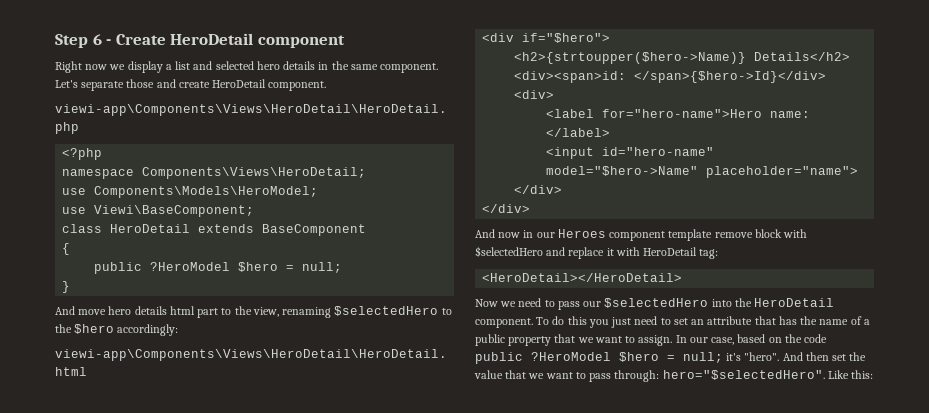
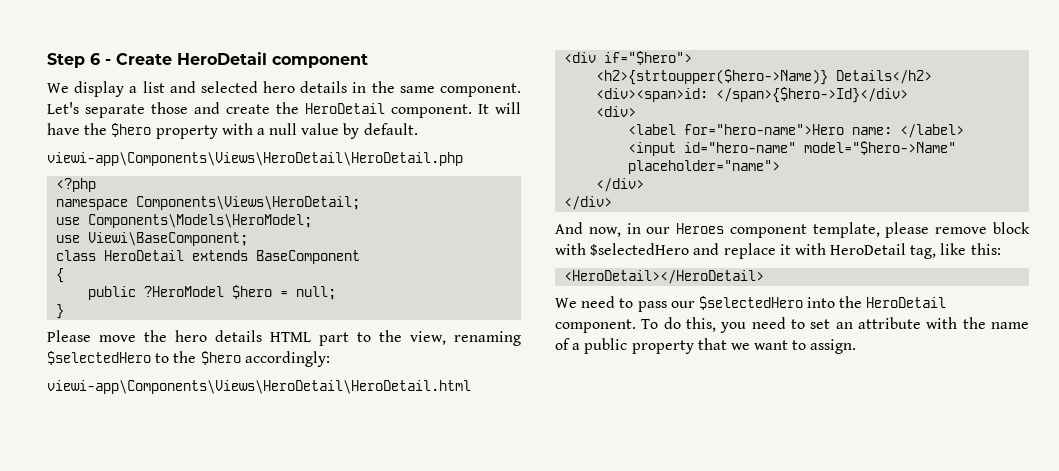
- Right now we display a list and selected hero details in the same component.
+ We display a list and selected hero details in the same component.
- Let's separate those and create HeroDetail component.
+ Let's separate those and create the HeroDetail component. It will have the $hero property with a null value by default.
- And move hero details html part to the view, renaming $selectedHero to the $hero accordingly:
+ Please move the hero details HTML part to the view, renaming $selectedHero to the $hero accordingly:
- And now in our Heroes component template remove block with $selectedHero and replace it with HeroDetail tag:
+ And now, in our Heroes component template, please remove block with $selectedHero and replace it with HeroDetail tag, like this:
- Now we need to pass our $selectedHero into the HeroDetail component.
+ We need to pass our $selectedHero into the HeroDetail component.
- To do this you just need to set an attribute that has the name of a public property that we want to assign. In our case, based on the code public ?HeroModel $hero = null; it's "hero". And then set the value that we want to pass through: hero="$selectedHero". Like this:
+ To do this, you need to set an attribute with the name of a public property that we want to assign.

